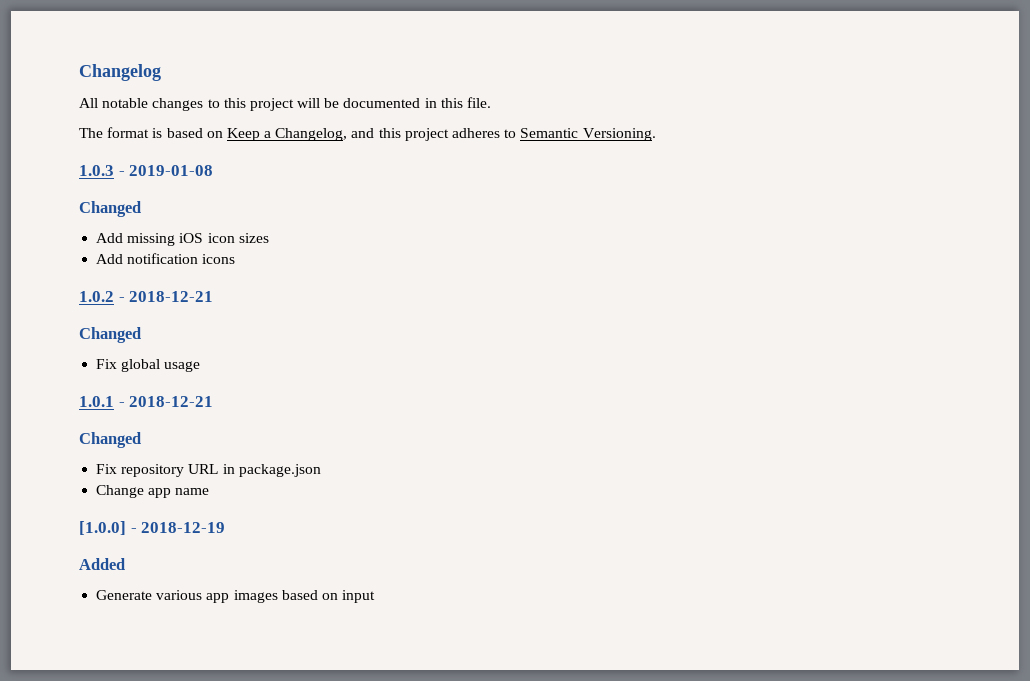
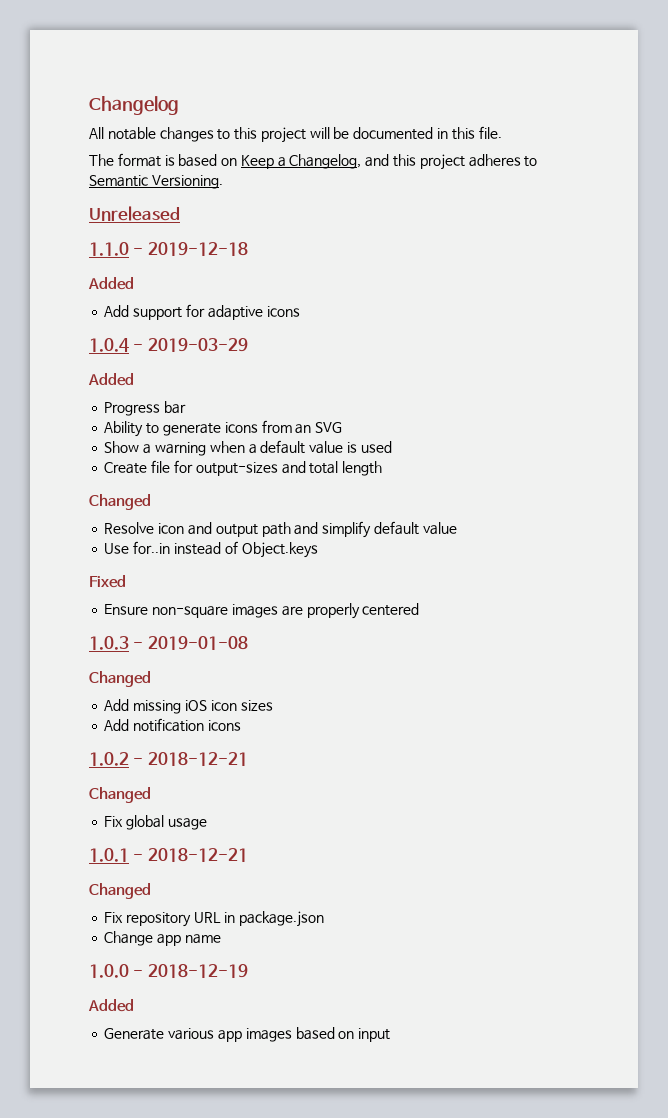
+ Unreleased
+ 1.1.0 - 2019-12-18
+ Added
+ Add support for adaptive icons
+ 1.0.4 - 2019-03-29
+ Added
+ Progress bar
+ Ability to generate icons from an SVG
+ Show a warning when a default value is used
+ Create file for output-sizes and total length
+ Changed
+ Resolve icon and output path and simplify default value
+ Use for..in instead of Object.keys
+ Fixed
+ Ensure non-square images are properly centered
- [1.0.0] - 2018-12-19
+ 1.0.0 - 2018-12-19

